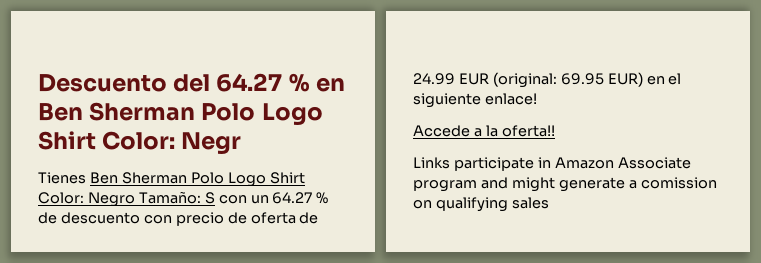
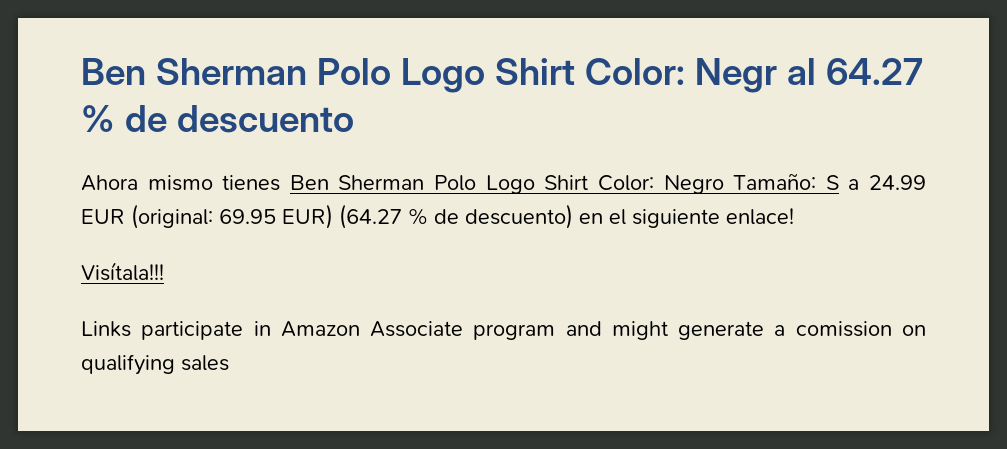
- Descuento del 64.27 % en Ben Sherman Polo Logo Shirt Color: Negr
- Tienes Ben Sherman Polo Logo Shirt Color: Negro Tamaño: S con un 64.27 % de descuento con precio de oferta de 24.99 EUR (original: 69.95 EUR) en el siguiente enlace!
+ Ben Sherman Polo Logo Shirt Color: Negr al 64.27 % de descuento
+ Ahora mismo tienes Ben Sherman Polo Logo Shirt Color: Negro Tamaño: S a 24.99 EUR (original: 69.95 EUR) (64.27 % de descuento) en el siguiente enlace!
- Accede a la oferta!!
+ Visítala!!!

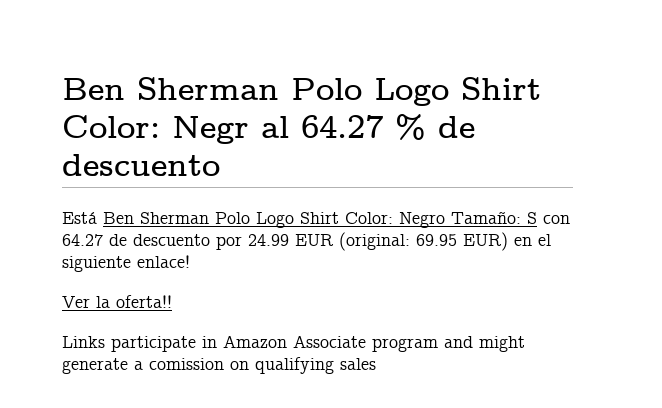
- Ahora mismo tienes Ben Sherman Polo Logo Shirt Color: Negro Tamaño: S a 24.99 EUR (original: 69.95 EUR) (64.27 % de descuento) en el siguiente enlace!
+ Está Ben Sherman Polo Logo Shirt Color: Negro Tamaño: S con 64.27 de descuento por 24.99 EUR (original: 69.95 EUR) en el siguiente enlace!
- Visítala!!!
+ Ver la oferta!!

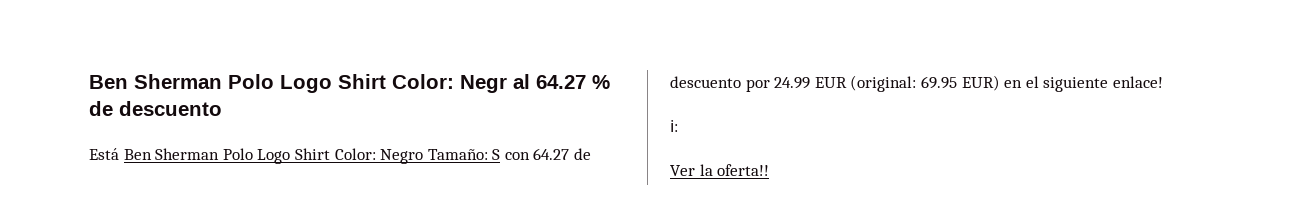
+ ℹ:
- Links participate in Amazon Associate program and might generate a comission on qualifying sales

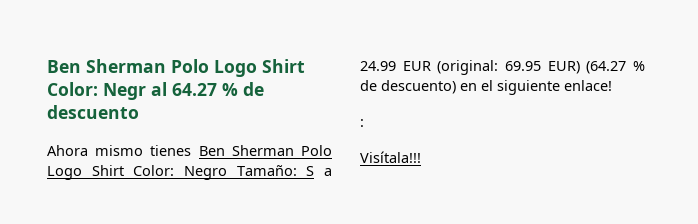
- Está Ben Sherman Polo Logo Shirt Color: Negro Tamaño: S con 64.27 de descuento por 24.99 EUR (original: 69.95 EUR) en el siguiente enlace!
+ Ahora mismo tienes Ben Sherman Polo Logo Shirt Color: Negro Tamaño: S a 24.99 EUR (original: 69.95 EUR) (64.27 % de descuento) en el siguiente enlace!
- ℹ:
- Ver la oferta!!
+ :
+ Visítala!!!

